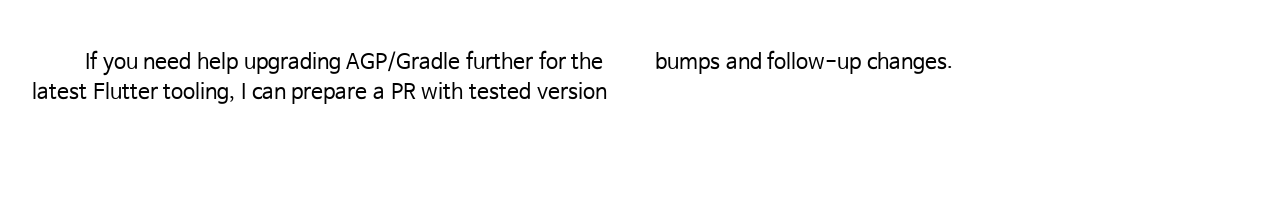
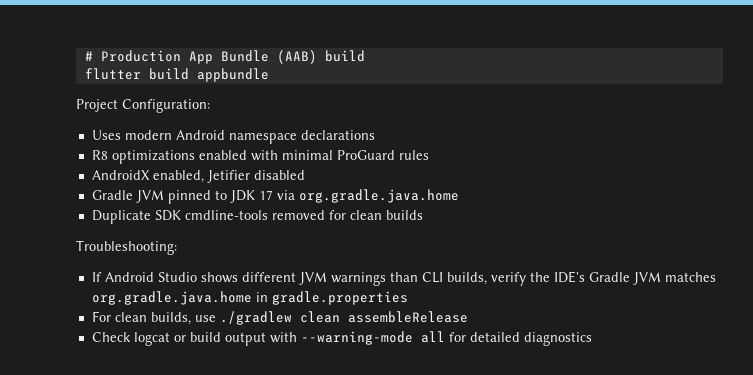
- If you need help upgrading AGP/Gradle further for the latest Flutter tooling, I can prepare a PR with tested version bumps and follow-up changes.
+ # Production App Bundle (AAB) build
+ flutter build appbundle
+ Project Configuration:
+ Uses modern Android namespace declarations
+ R8 optimizations enabled with minimal ProGuard rules
+ AndroidX enabled, Jetifier disabled
+ Gradle JVM pinned to JDK 17 via org.gradle.java.home
+ Duplicate SDK cmdline-tools removed for clean builds
+ Troubleshooting:
+ If Android Studio shows different JVM warnings than CLI builds, verify the IDE's Gradle JVM matches org.gradle.java.home in gradle.properties
+ For clean builds, use ./gradlew clean assembleRelease
+ Check logcat or build output with --warning-mode all for detailed diagnostics

